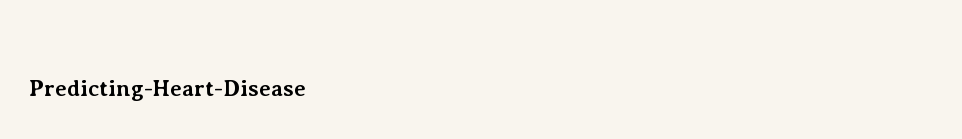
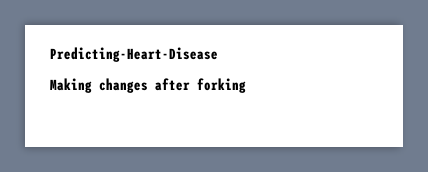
+ Making changes after forking

